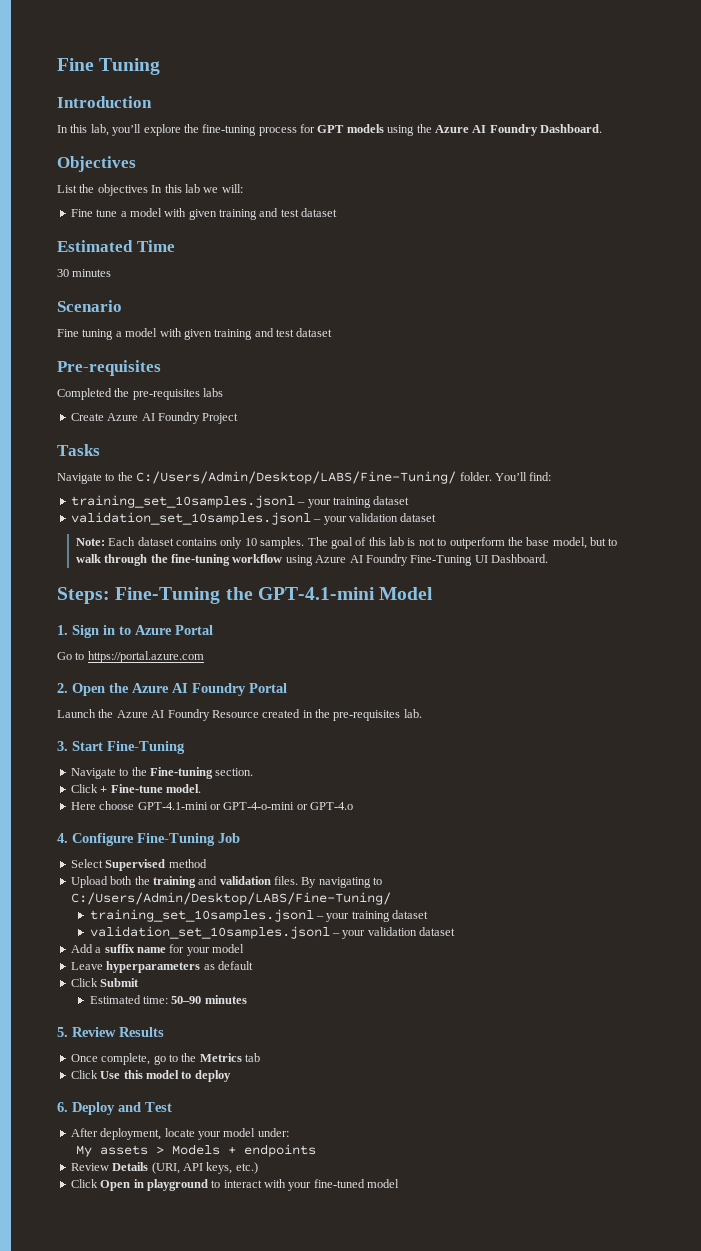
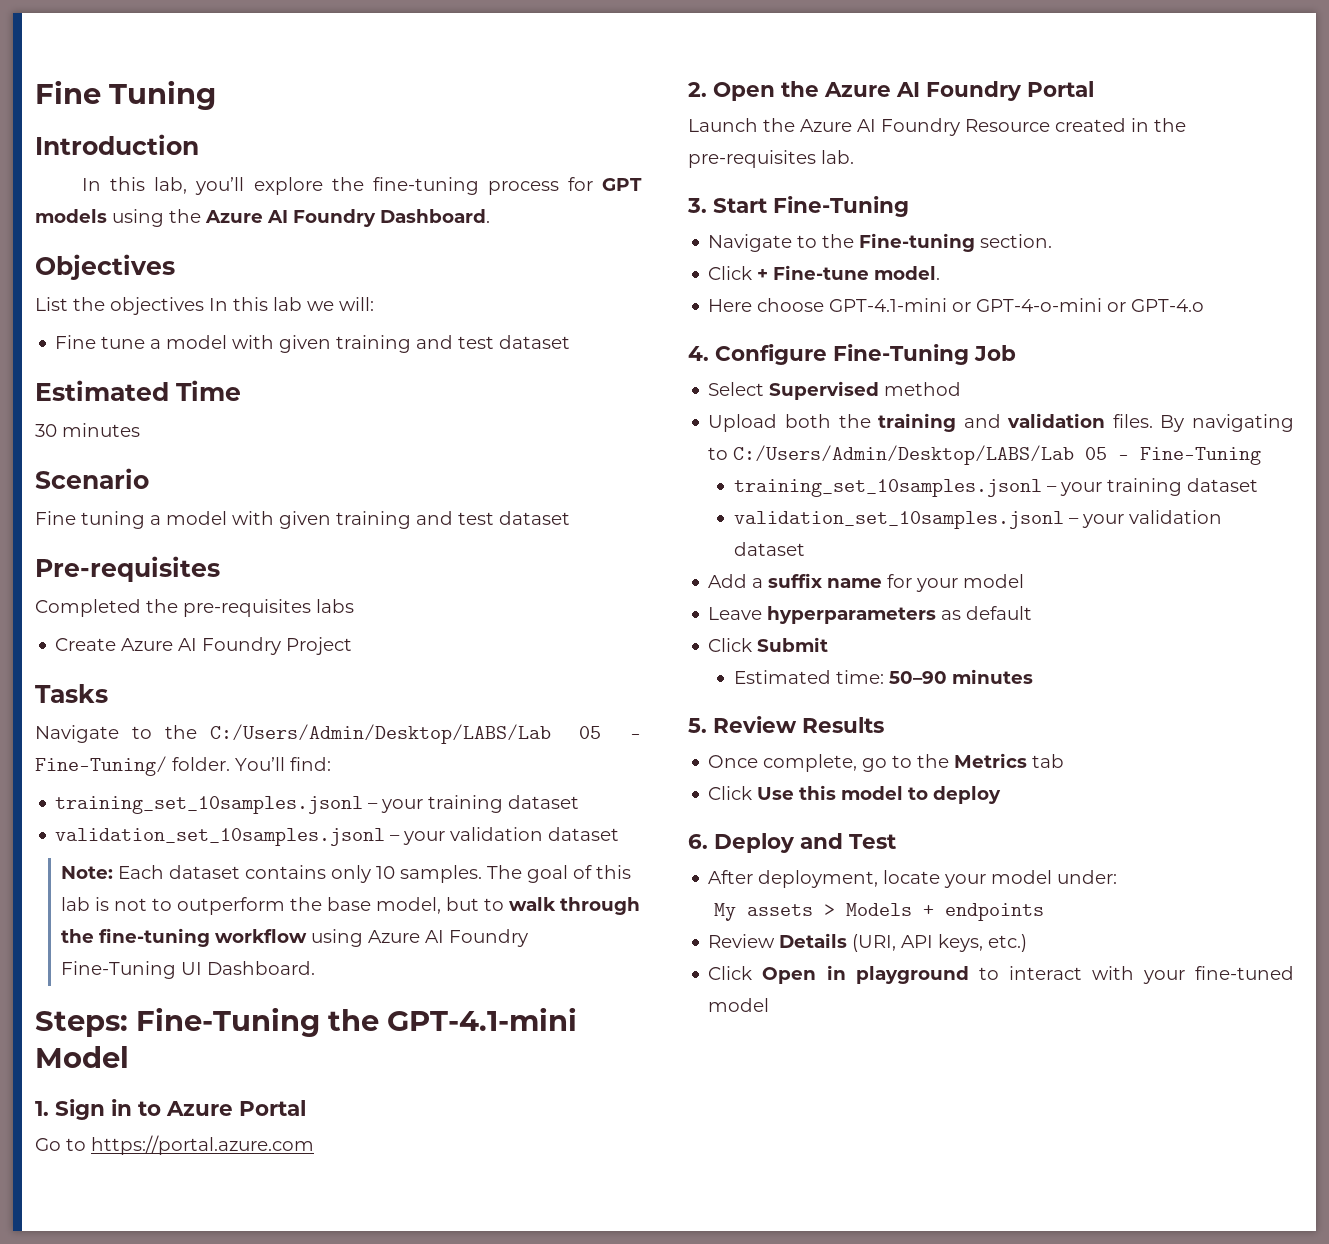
- Navigate to the C:/Users/Admin/Desktop/LABS/Fine-Tuning/ folder.
+ Navigate to the C:/Users/Admin/Desktop/LABS/Lab 05 - Fine-Tuning/ folder.
- By navigating to C:/Users/Admin/Desktop/LABS/Fine-Tuning/
+ By navigating to C:/Users/Admin/Desktop/LABS/Lab 05 - Fine-Tuning

